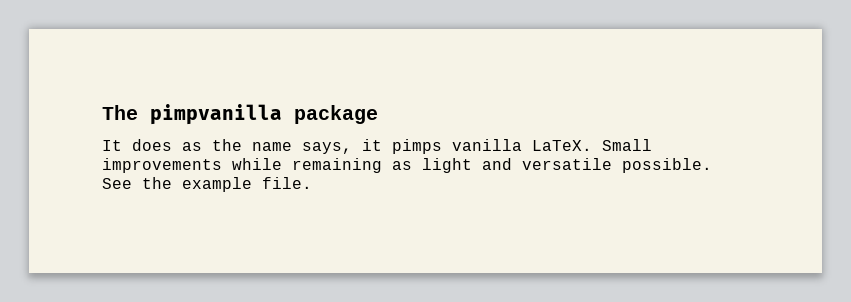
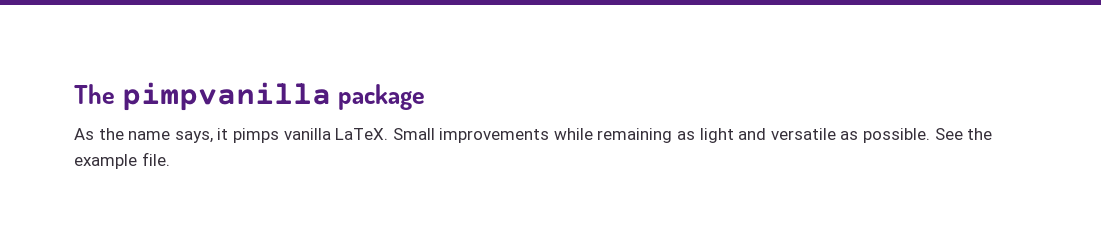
- It does as the name says, it pimps vanilla LaTeX.
+ As the name says, it pimps vanilla LaTeX.
- Small improvements while remaining as light and versatile possible.
+ Small improvements while remaining as light and versatile as possible.

